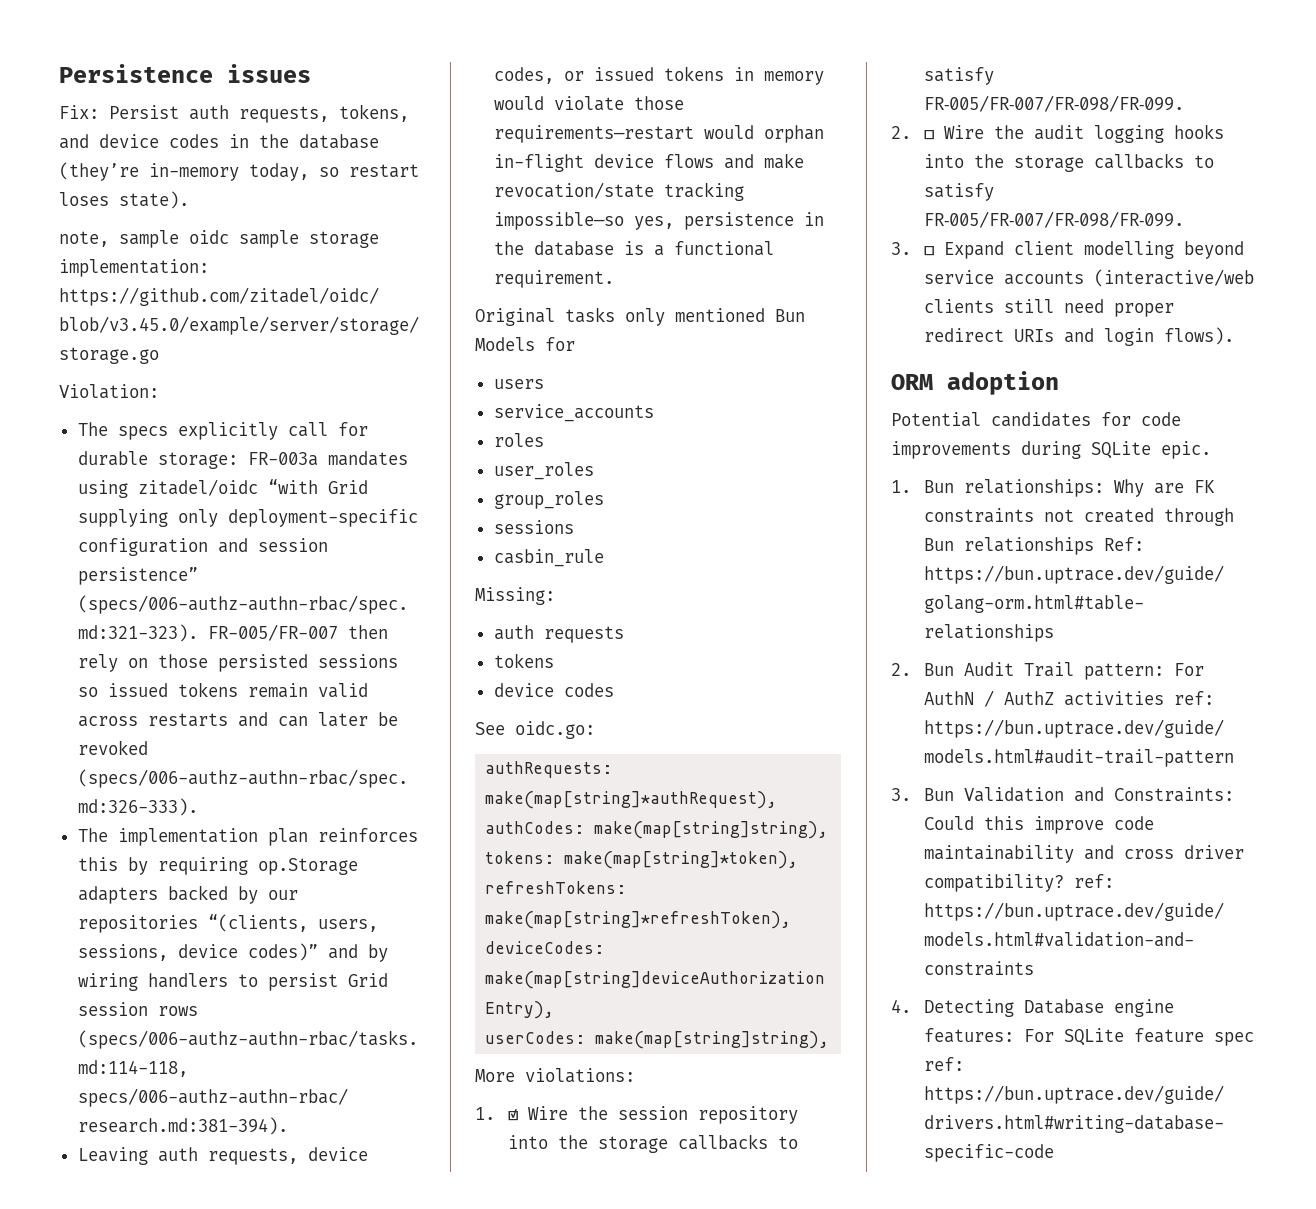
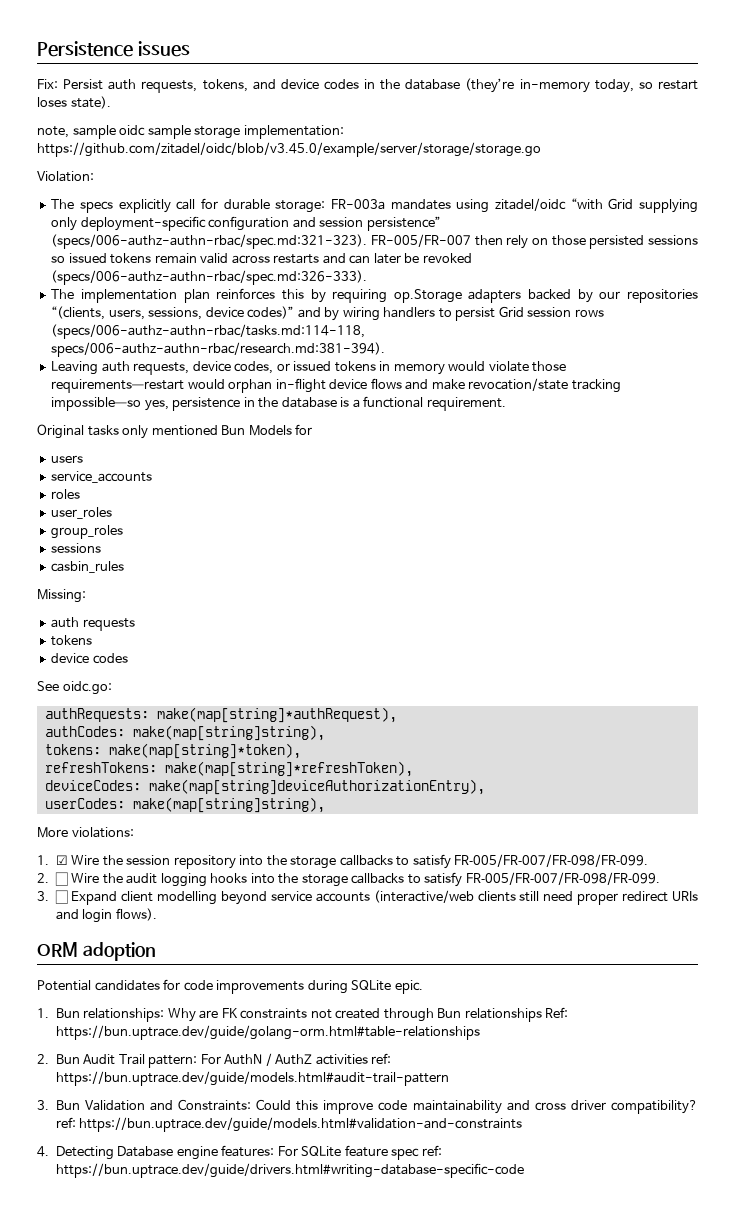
- casbin_rule
+ casbin_rules

